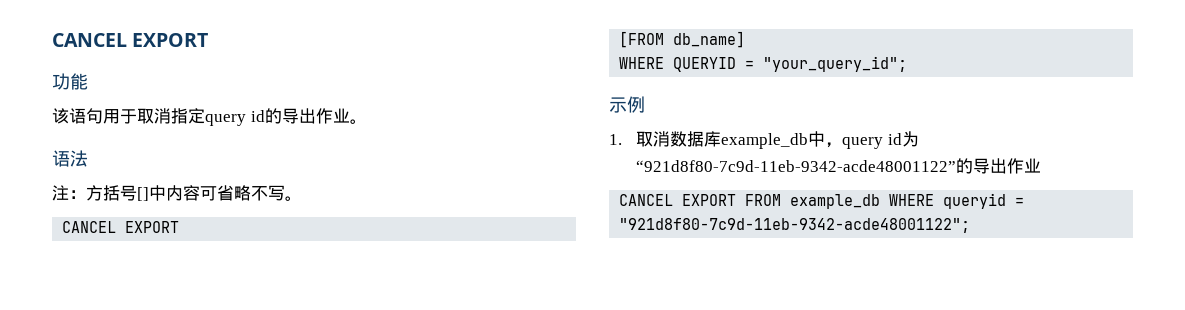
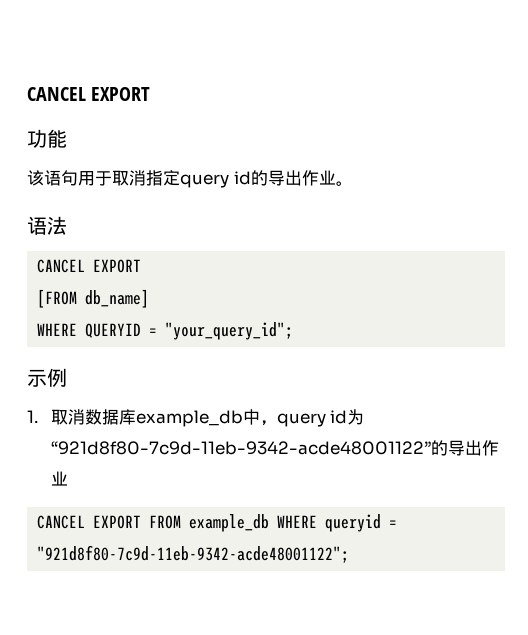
- 注：方括号[]中内容可省略不写。

